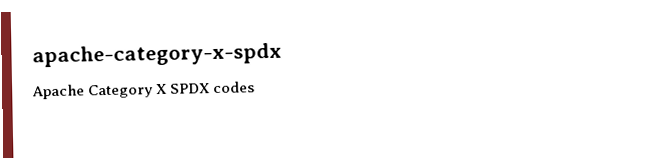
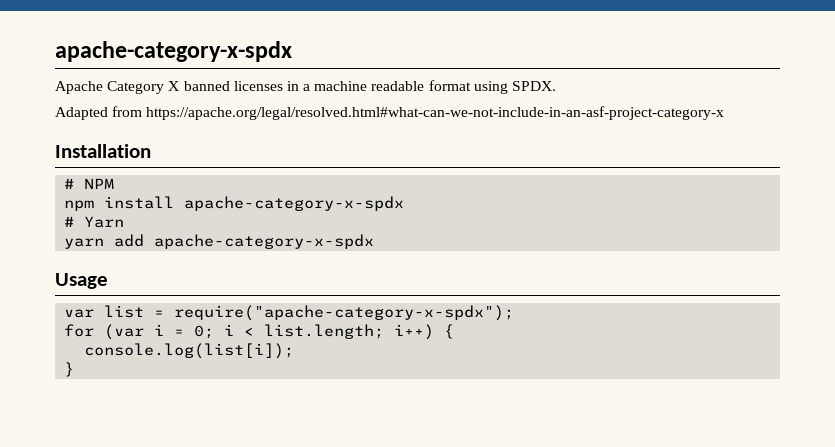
- Apache Category X SPDX codes
+ Apache Category X banned licenses in a machine readable format using SPDX.
+ Adapted from https://apache.org/legal/resolved.html#what-can-we-not-include-in-an-asf-project-category-x
+ Installation
+ # NPM
+ npm install apache-category-x-spdx
+ # Yarn
+ yarn add apache-category-x-spdx
+ Usage
+ var list = require("apache-category-x-spdx");
+ for (var i = 0; i < list.length; i++) {
+ console.log(list[i]);
+ }

